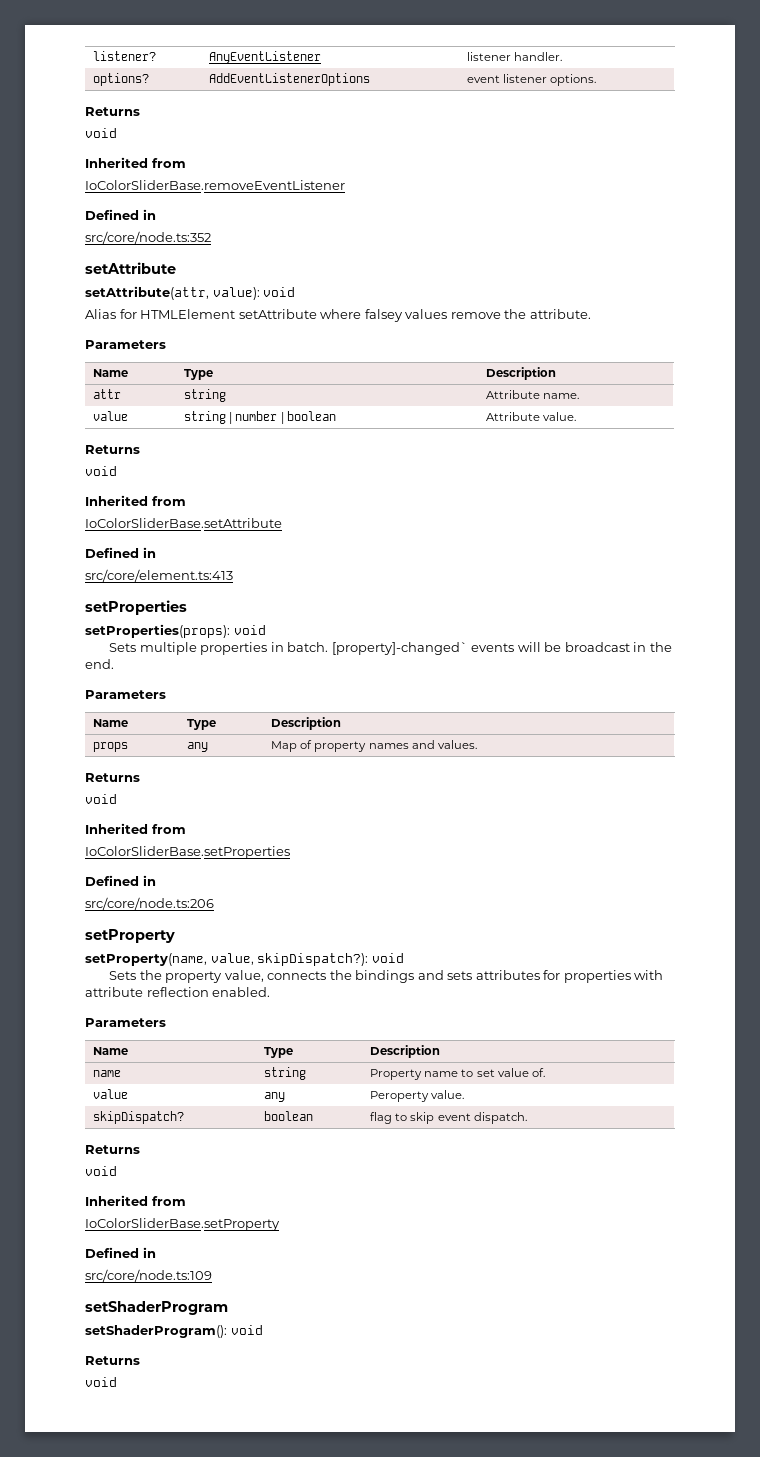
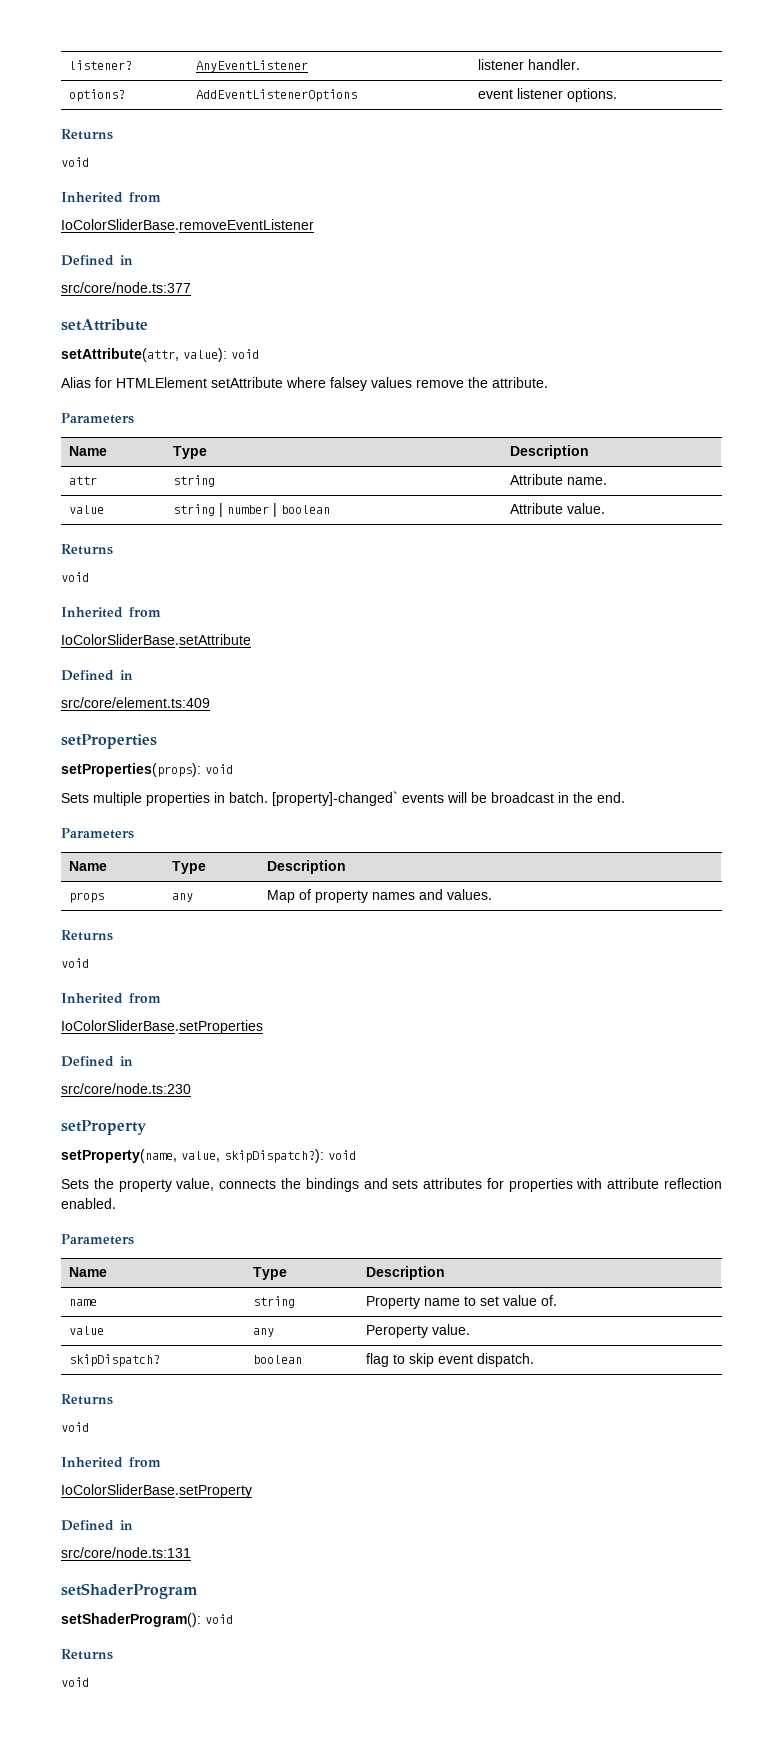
- src/core/node.ts:352
+ src/core/node.ts:377
- src/core/element.ts:413
+ src/core/element.ts:409
- src/core/node.ts:206
+ src/core/node.ts:230
- src/core/node.ts:109
+ src/core/node.ts:131

